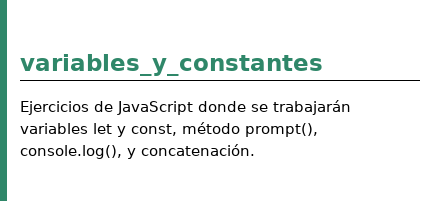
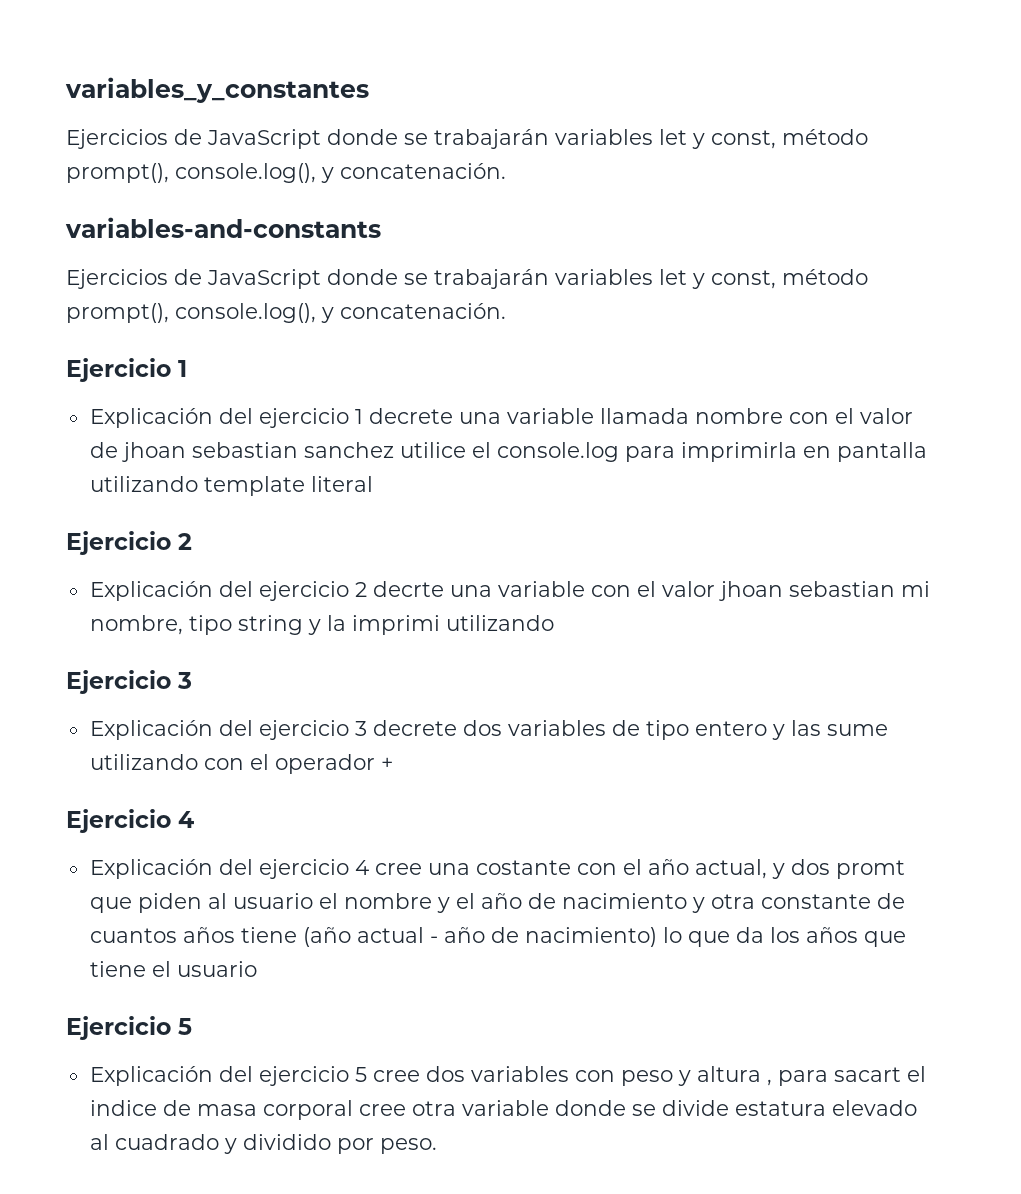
+ variables-and-constants
+ Ejercicios de JavaScript donde se trabajarán variables let y const, método prompt(), console.log(), y concatenación.
+ Ejercicio 1
+ Explicación del ejercicio 1 decrete una variable llamada nombre con el valor de jhoan sebastian sanchez utilice el console.log para imprimirla en pantalla utilizando template literal
+ Ejercicio 2
+ Explicación del ejercicio 2 decrte una variable con el valor jhoan sebastian mi nombre, tipo string y la imprimi utilizando
+ Ejercicio 3
+ Explicación del ejercicio 3 decrete dos variables de tipo entero y las sume utilizando con el operador +
+ Ejercicio 4
+ Explicación del ejercicio 4 cree una costante con el año actual, y dos promt que piden al usuario el nombre y el año de nacimiento y otra constante de cuantos años tiene (año actual - año de nacimiento) lo que da los años que tiene el usuario
+ Ejercicio 5
+ Explicación del ejercicio 5 cree dos variables con peso y altura , para sacart el indice de masa corporal cree otra variable donde se divide estatura elevado al cuadrado y dividido por peso.

